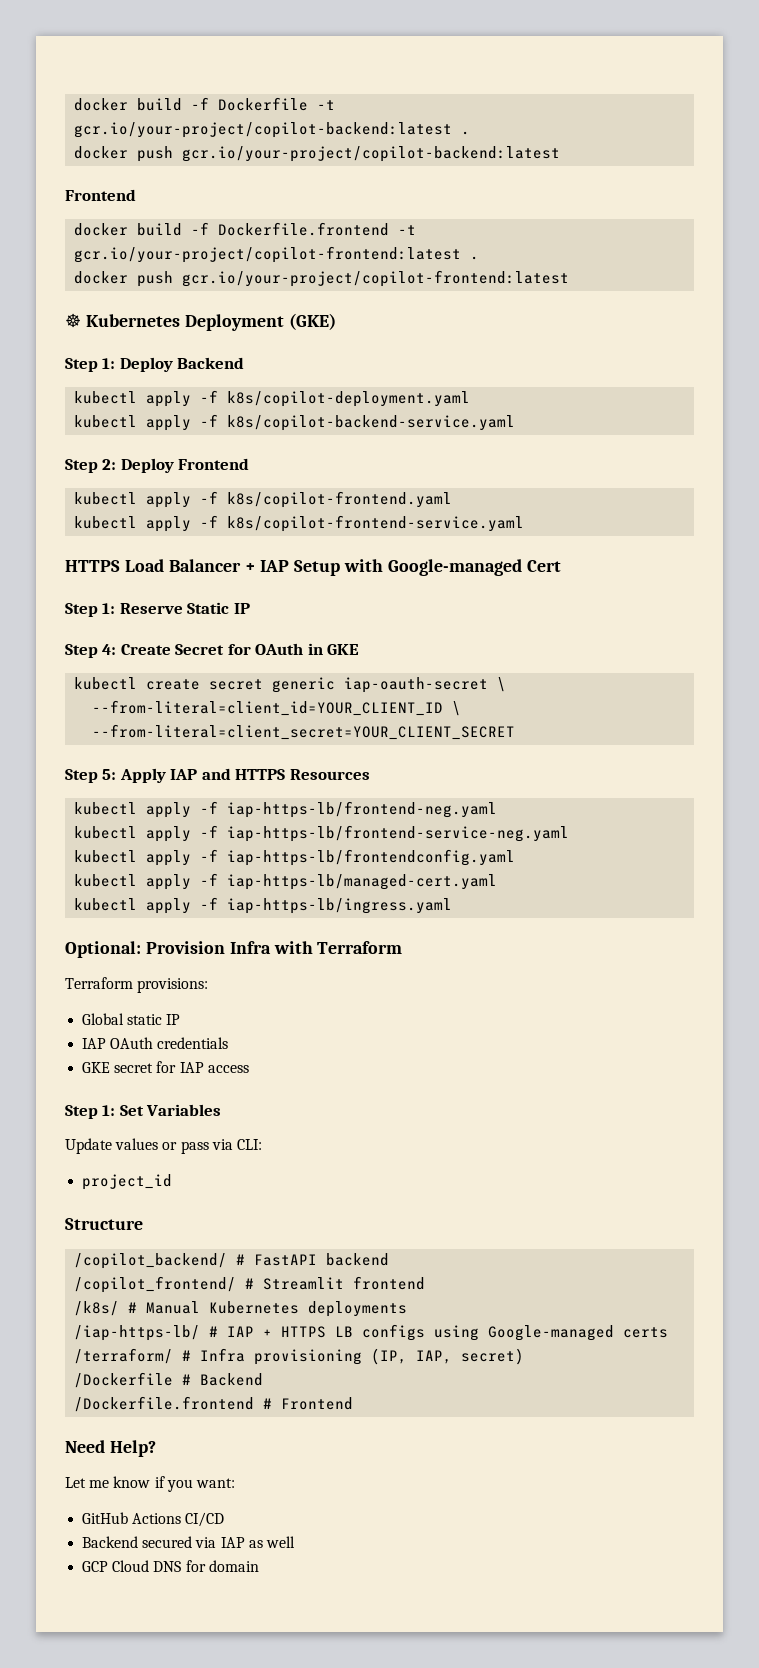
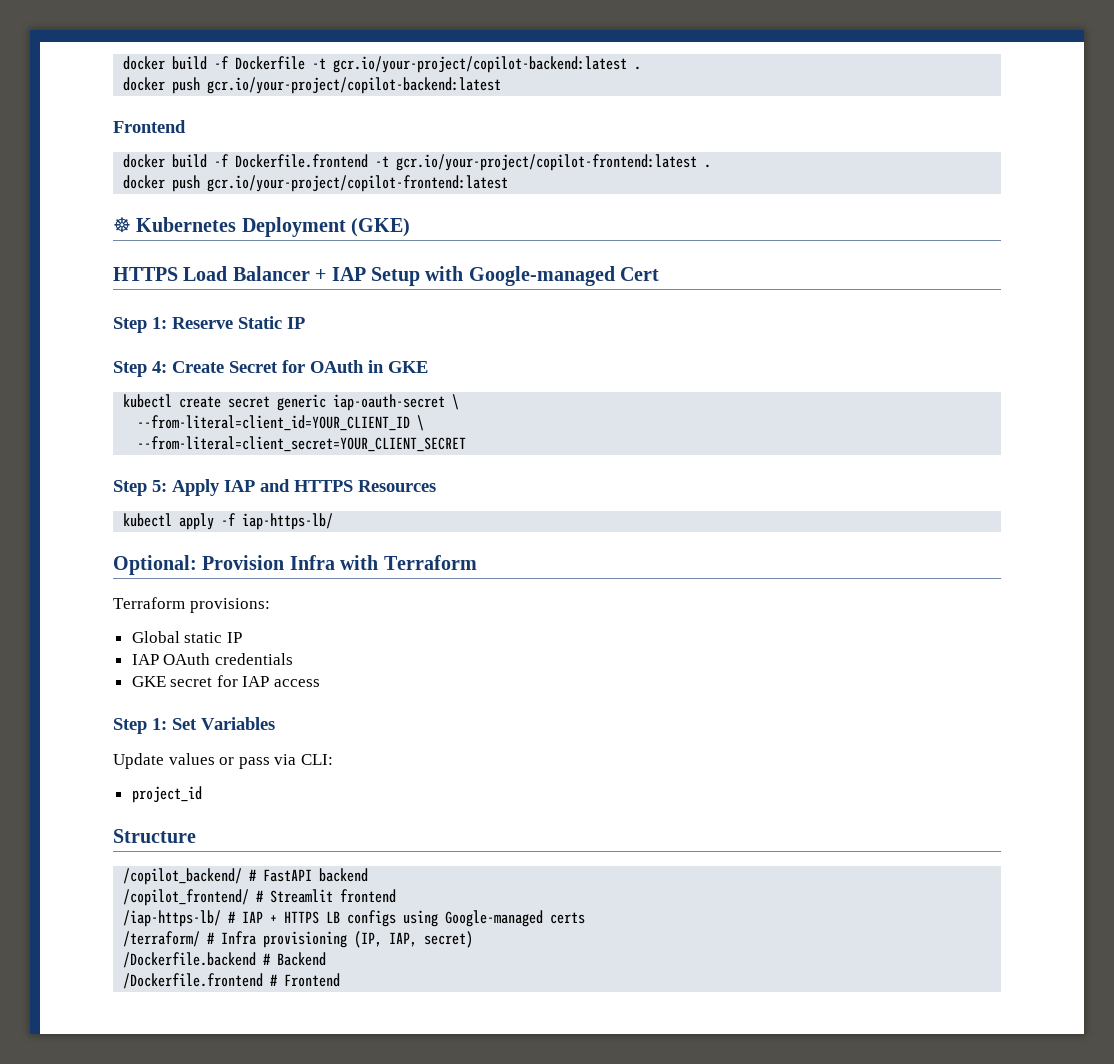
- Step 1: Deploy Backend
- kubectl apply -f k8s/copilot-deployment.yaml
- kubectl apply -f k8s/copilot-backend-service.yaml
- Step 2: Deploy Frontend
- kubectl apply -f k8s/copilot-frontend.yaml
- kubectl apply -f k8s/copilot-frontend-service.yaml
- kubectl apply -f iap-https-lb/frontend-neg.yaml
- kubectl apply -f iap-https-lb/frontend-service-neg.yaml
- kubectl apply -f iap-https-lb/frontendconfig.yaml
- kubectl apply -f iap-https-lb/managed-cert.yaml
- kubectl apply -f iap-https-lb/ingress.yaml
+ kubectl apply -f iap-https-lb/
- /k8s/ # Manual Kubernetes deployments
- /Dockerfile # Backend
+ /Dockerfile.backend # Backend
- Need Help?
- Let me know if you want:
- GitHub Actions CI/CD
- Backend secured via IAP as well
- GCP Cloud DNS for domain

